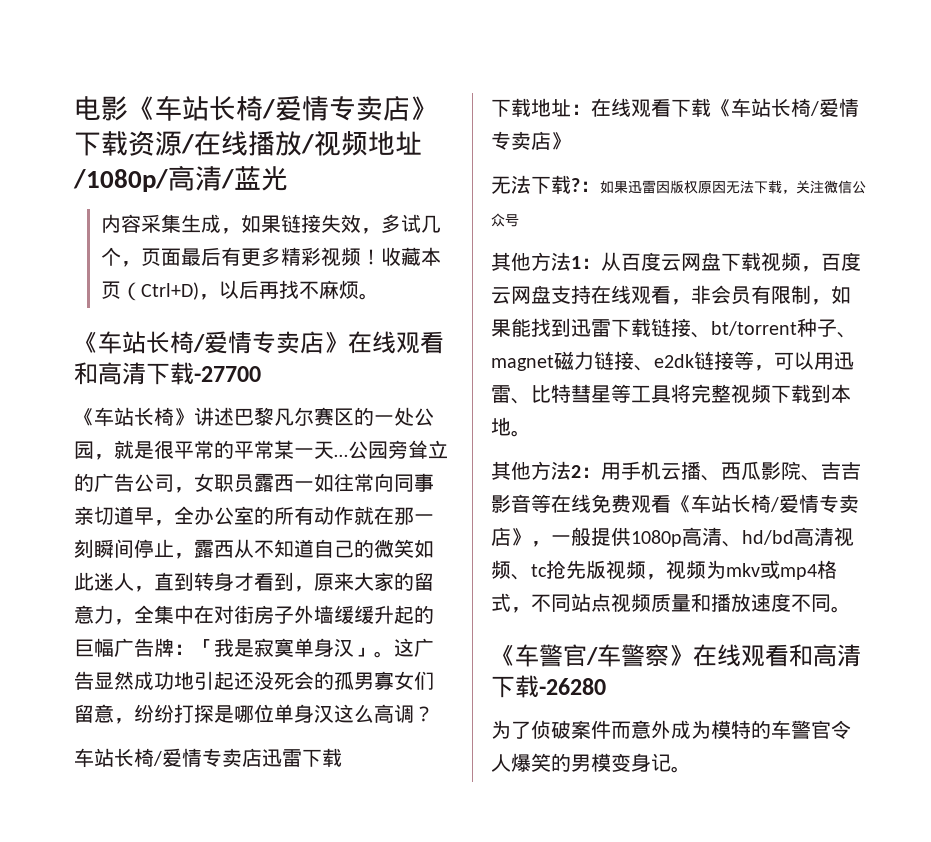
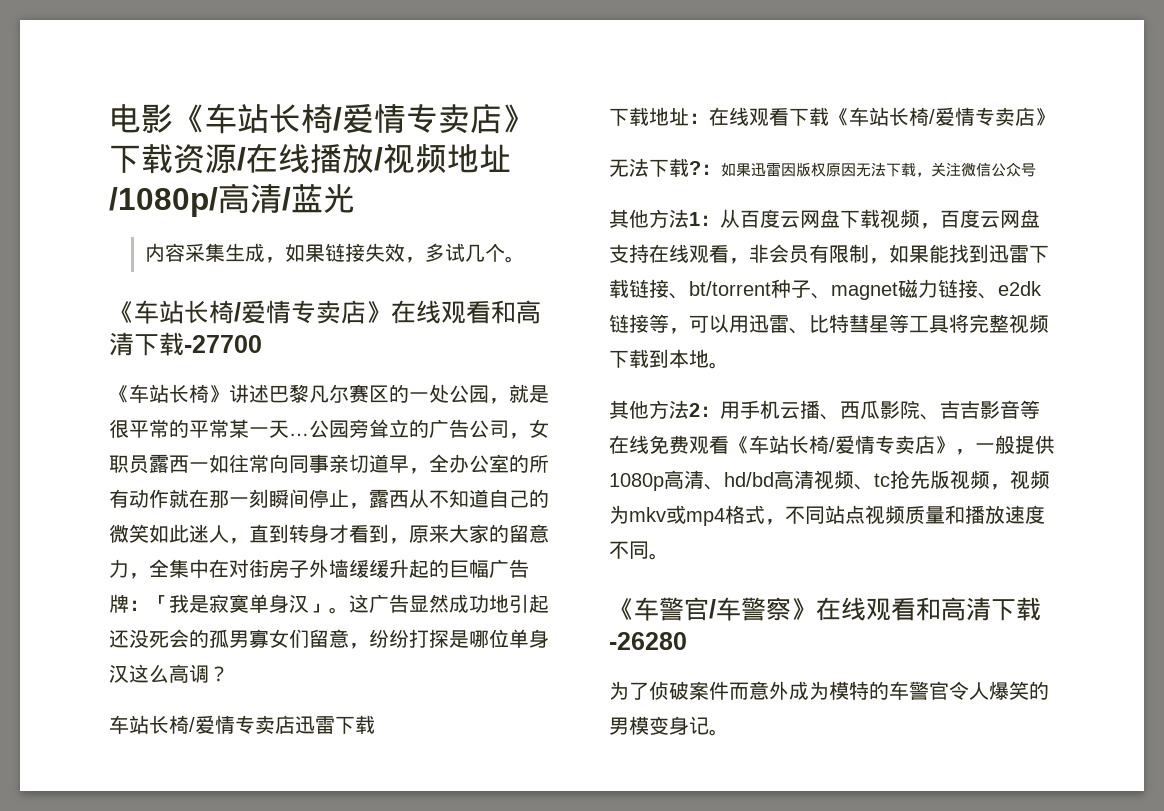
- 内容采集生成，如果链接失效，多试几个，页面最后有更多精彩视频！收藏本页（Ctrl+D)，以后再找不麻烦。
+ 内容采集生成，如果链接失效，多试几个。

